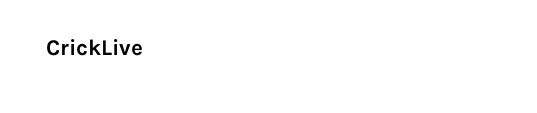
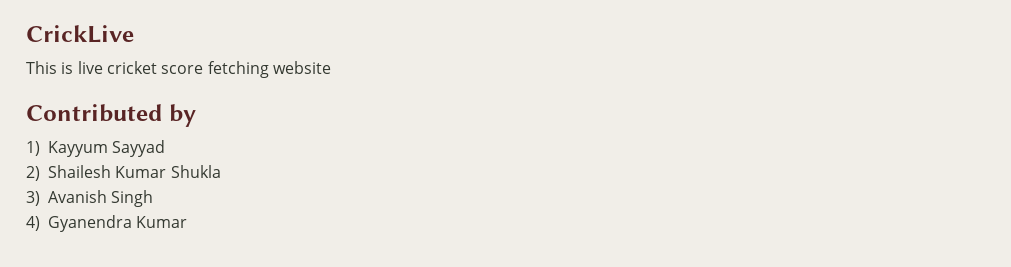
+ This is live cricket score fetching website
+ Contributed by
+ 1) Kayyum Sayyad
+ 2) Shailesh Kumar Shukla
+ 3) Avanish Singh
+ 4) Gyanendra Kumar

